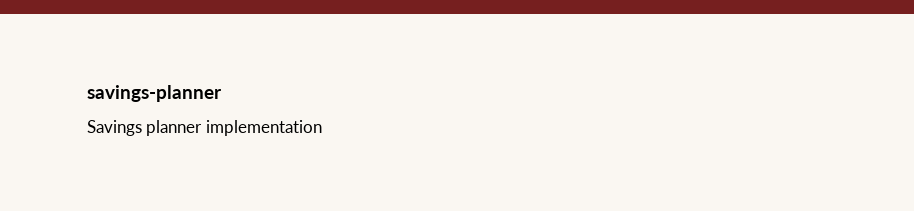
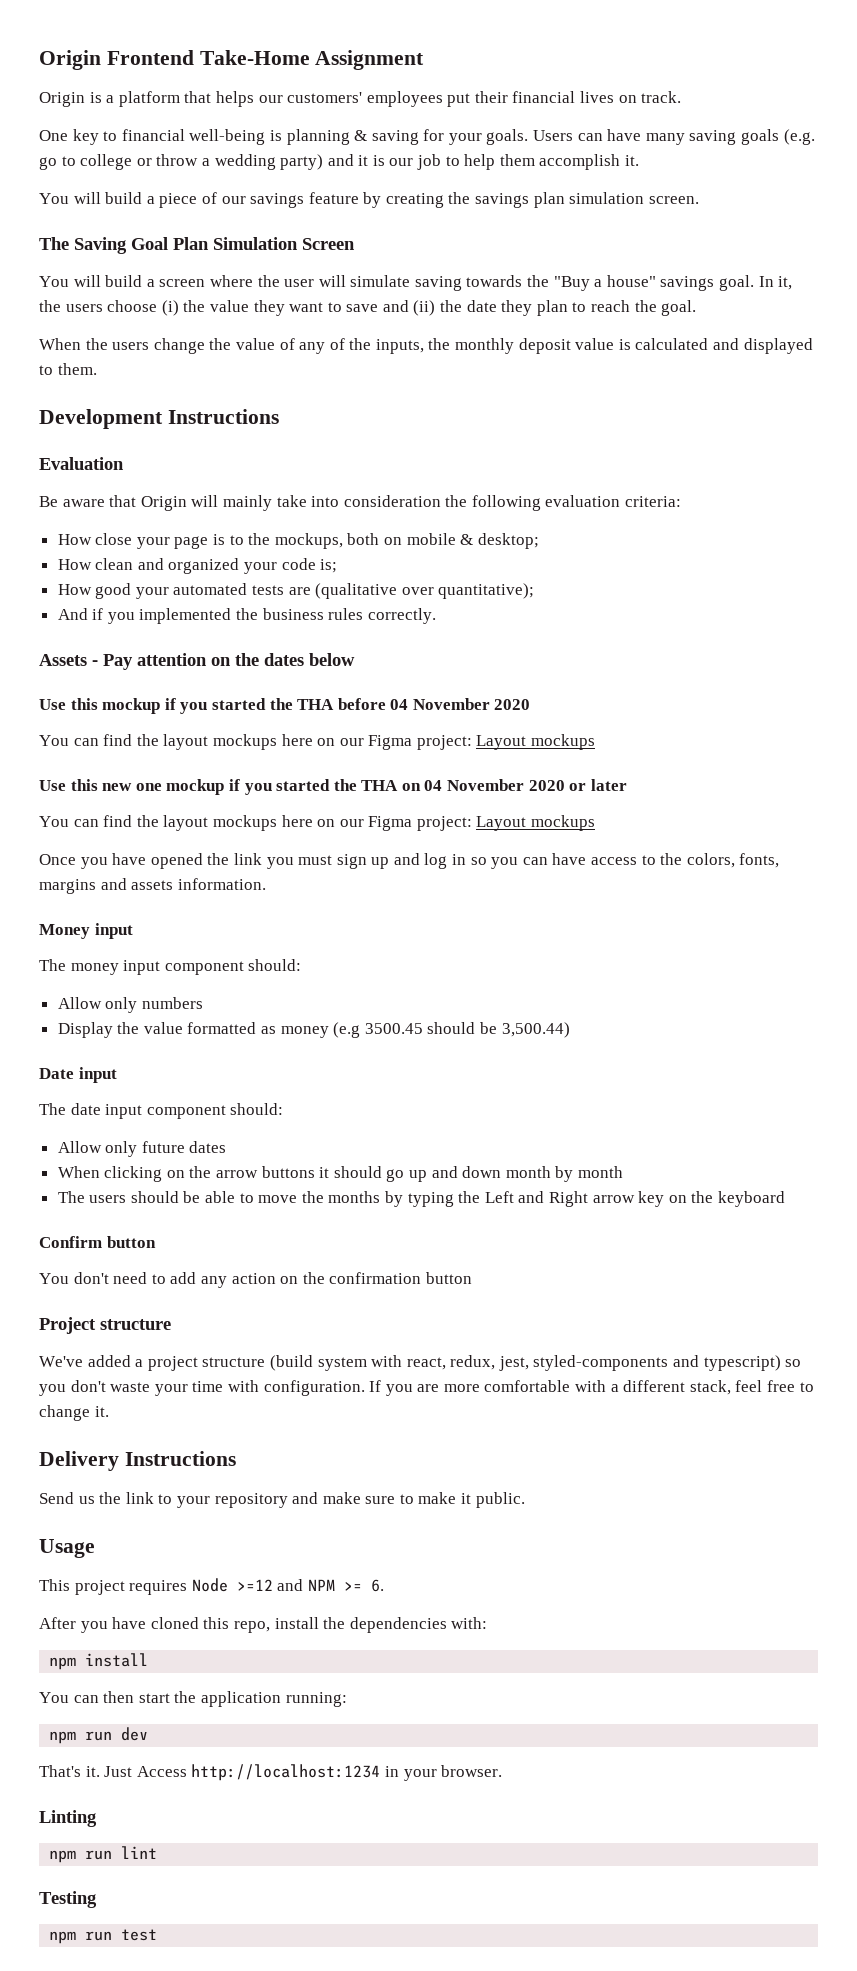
- savings-planner
- Savings planner implementation
+ Origin Frontend Take-Home Assignment
+ Origin is a platform that helps our customers' employees put their financial lives on track.
+ One key to financial well-being is planning & saving for your goals. Users can have many saving goals (e.g. go to college or throw a wedding party) and it is our job to help them accomplish it.
+ You will build a piece of our savings feature by creating the savings plan simulation screen.
+ The Saving Goal Plan Simulation Screen
+ You will build a screen where the user will simulate saving towards the "Buy a house" savings goal. In it, the users choose (i) the value they want to save and (ii) the date they plan to reach the goal.
+ When the users change the value of any of the inputs, the monthly deposit value is calculated and displayed to them.
+ Development Instructions
+ Evaluation
+ Be aware that Origin will mainly take into consideration the following evaluation criteria:
+ How close your page is to the mockups, both on mobile & desktop;
+ How clean and organized your code is;
+ How good your automated tests are (qualitative over quantitative);
+ And if you implemented the business rules correctly.
+ Assets - Pay attention on the dates below
+ Use this mockup if you started the THA before 04 November 2020
+ You can find the layout mockups here on our Figma project: Layout mockups
+ Use this new one mockup if you started the THA on 04 November 2020 or later
+ You can find the layout mockups here on our Figma project: Layout mockups
+ Once you have opened the link you must sign up and log in so you can have access to the colors, fonts, margins and assets information.
+ Money input
+ The money input component should:
+ Allow only numbers
+ Display the value formatted as money (e.g 3500.45 should be 3,500.44)
+ Date input
+ The date input component should:
+ Allow only future dates
+ When clicking on the arrow buttons it should go up and down month by month
+ The users should be able to move the months by typing the Left and Right arrow key on the keyboard
+ Confirm button
+ You don't need to add any action on the confirmation button
+ Project structure
+ We've added a project structure (build system with react, redux, jest, styled-components and typescript) so you don't waste your time with configuration. If you are more comfortable with a different stack, feel free to change it.
+ Delivery Instructions
+ Send us the link to your repository and make sure to make it public.
+ Usage
+ This project requires Node >=12 and NPM >= 6.
+ After you have cloned this repo, install the dependencies with:
+ npm install
+ You can then start the application running:
+ npm run dev
+ That's it. Just Access http://localhost:1234 in your browser.
+ Linting
+ npm run lint
+ Testing
+ npm run test

